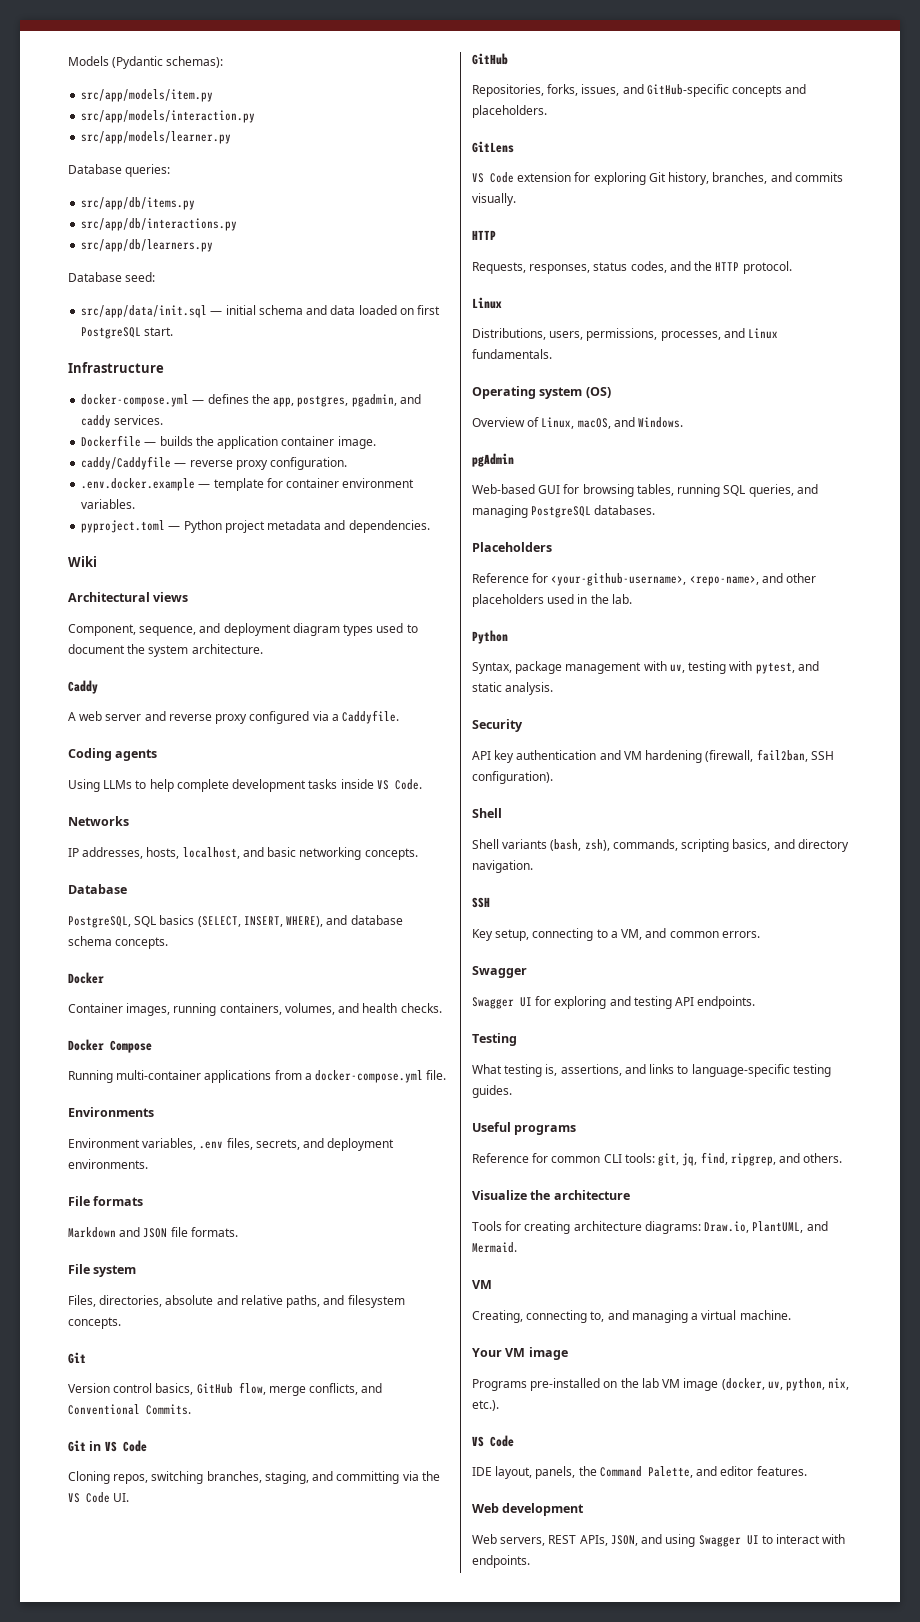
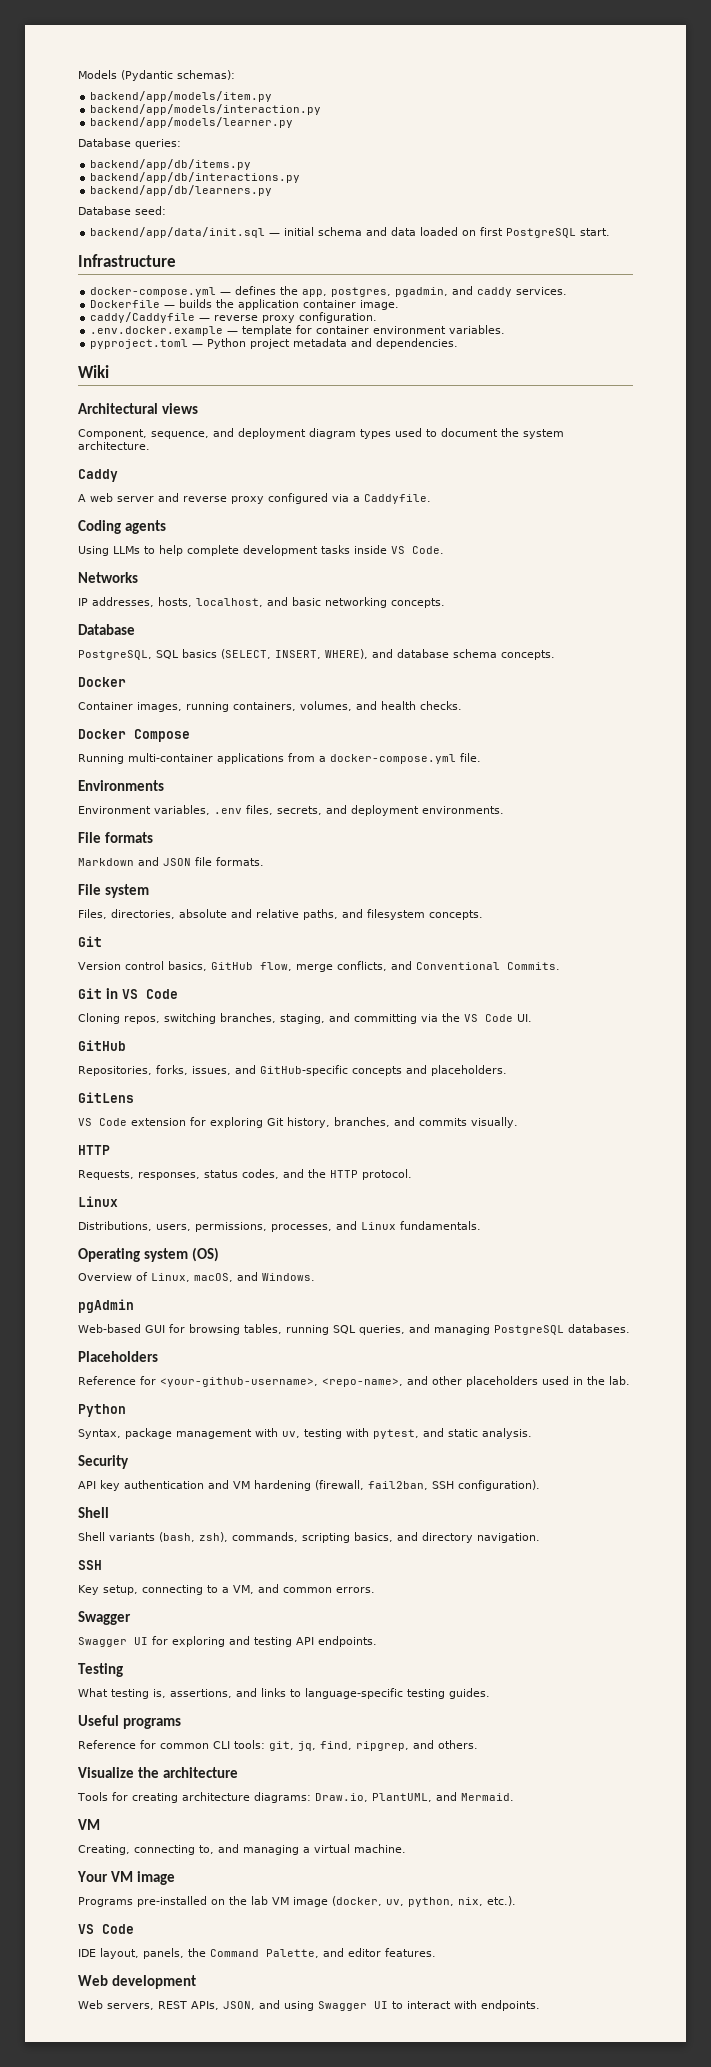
- src/app/models/item.py
- src/app/models/interaction.py
- src/app/models/learner.py
+ backend/app/models/item.py
+ backend/app/models/interaction.py
+ backend/app/models/learner.py
- src/app/db/items.py
- src/app/db/interactions.py
- src/app/db/learners.py
+ backend/app/db/items.py
+ backend/app/db/interactions.py
+ backend/app/db/learners.py
- src/app/data/init.sql — initial schema and data loaded on first PostgreSQL start.
+ backend/app/data/init.sql — initial schema and data loaded on first PostgreSQL start.

